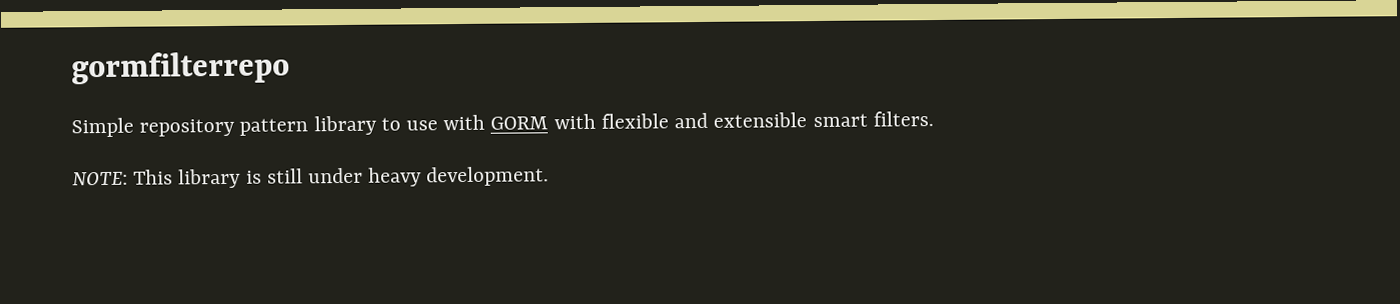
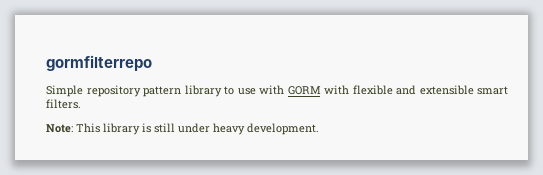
- NOTE: This library is still under heavy development.
+ Note: This library is still under heavy development.

